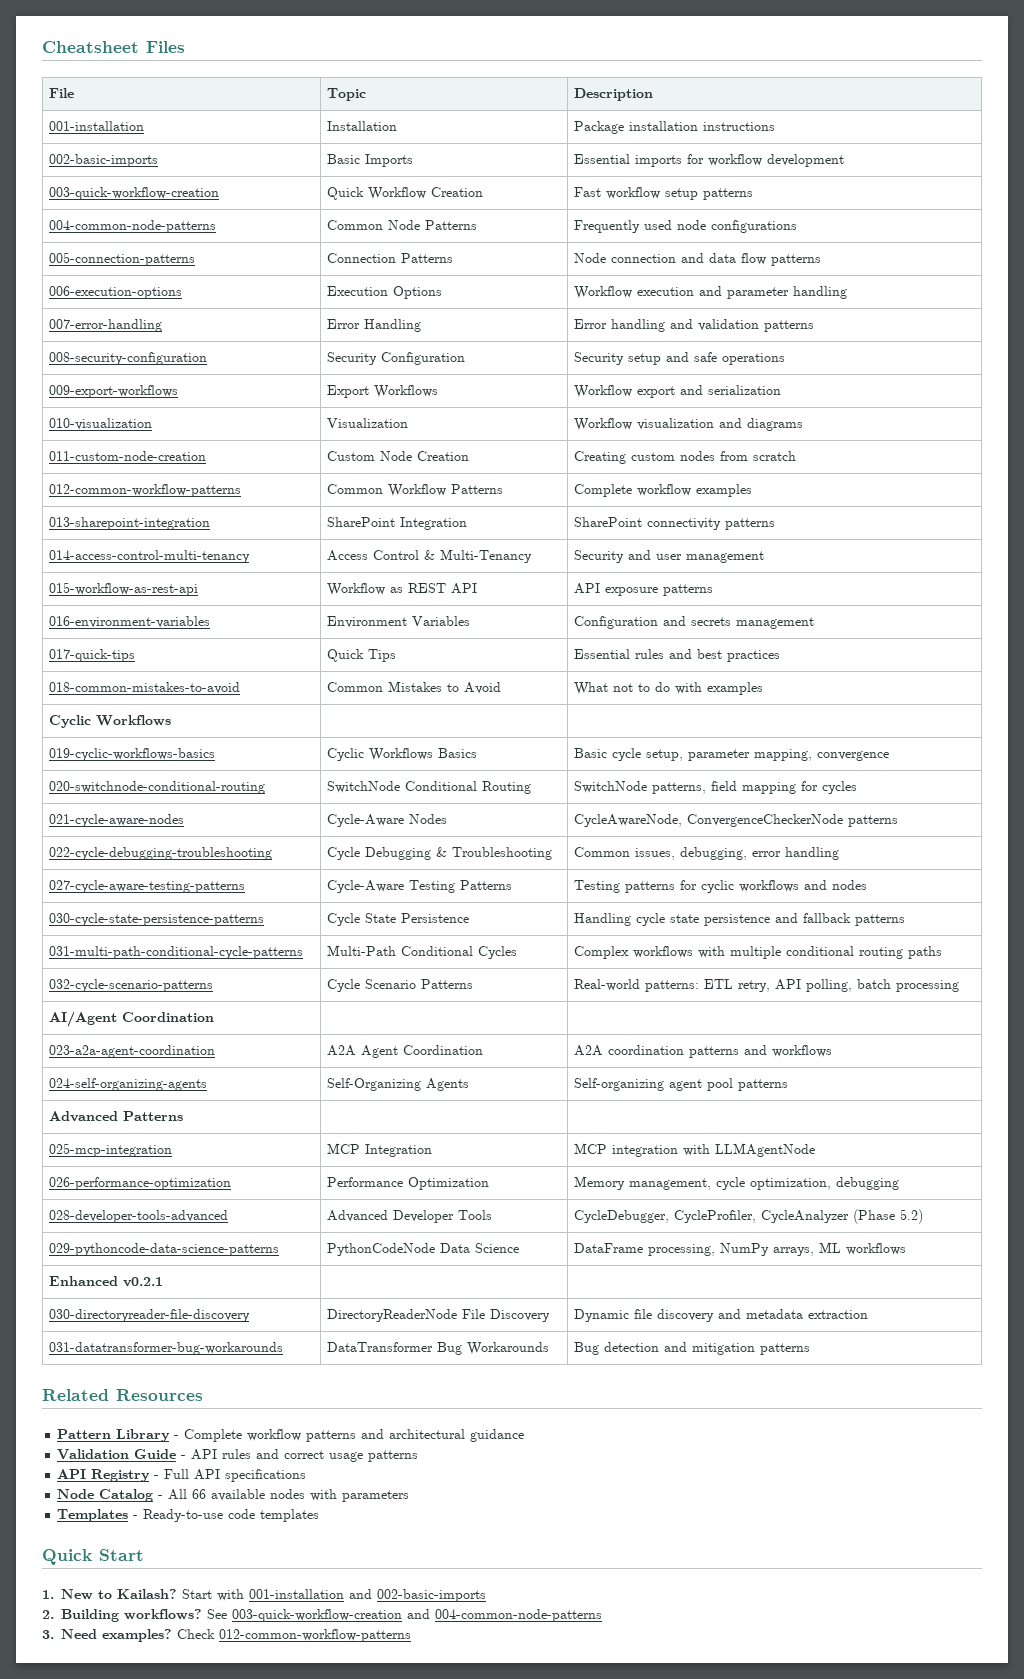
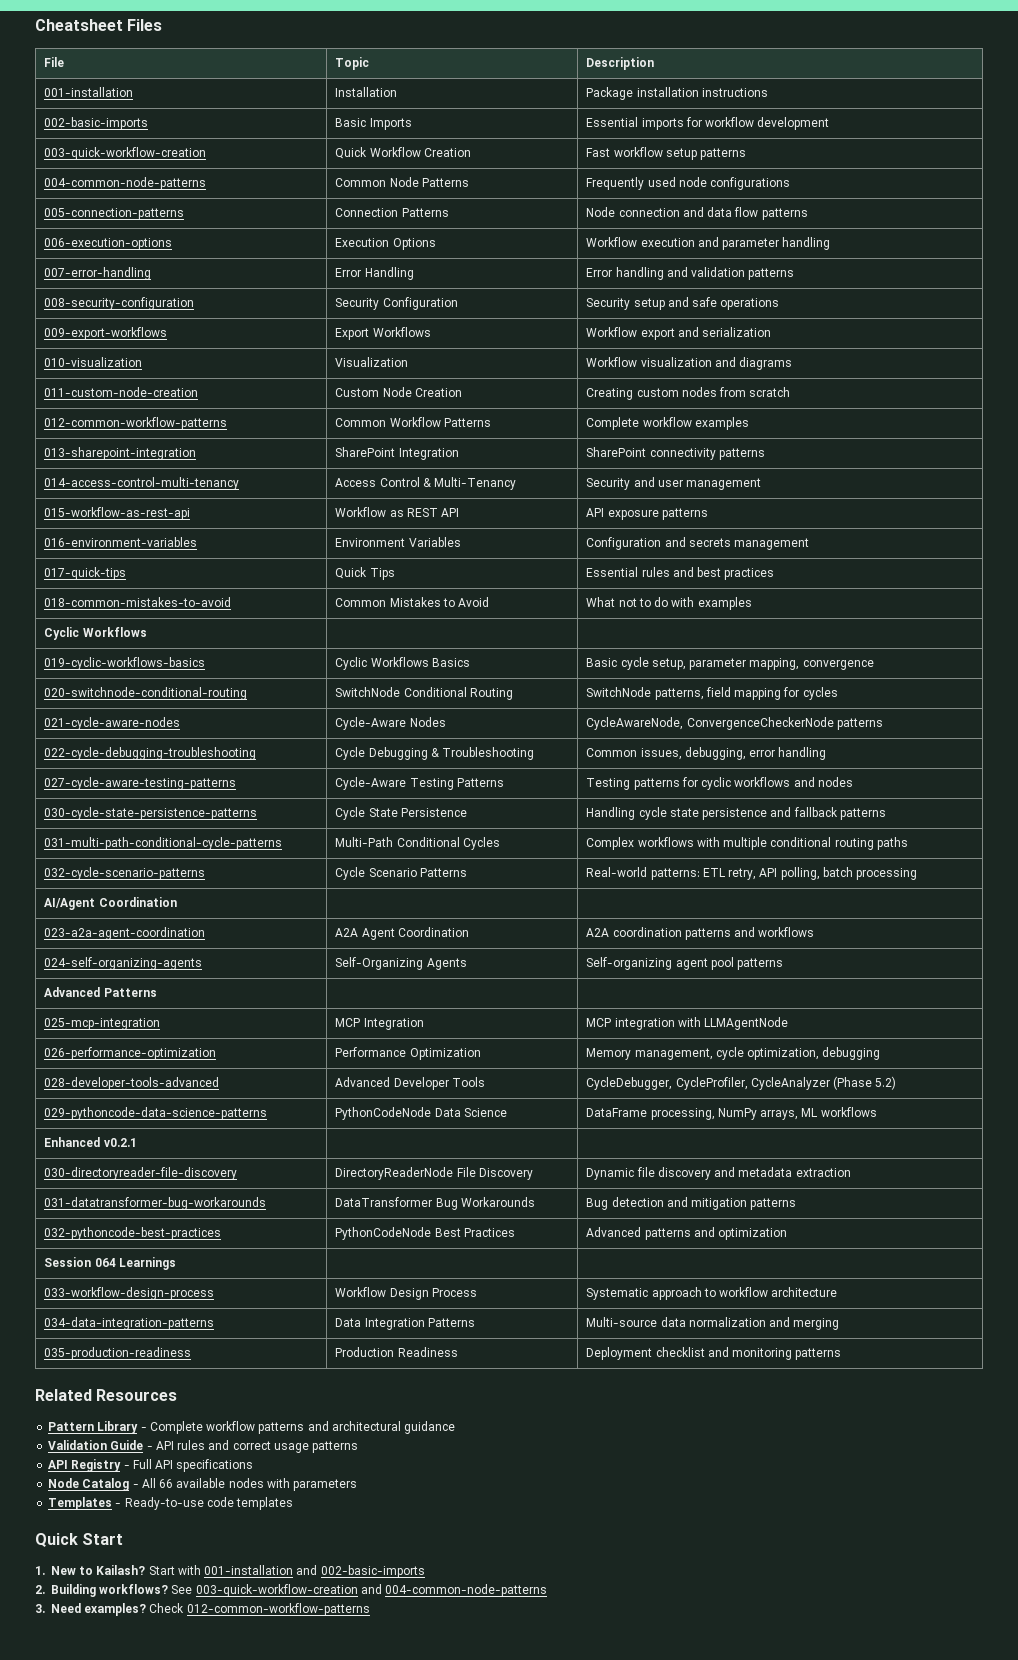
+ 032-pythoncode-best-practices | PythonCodeNode Best Practices | Advanced patterns and optimization
+ Session 064 Learnings | |
+ 033-workflow-design-process | Workflow Design Process | Systematic approach to workflow architecture
+ 034-data-integration-patterns | Data Integration Patterns | Multi-source data normalization and merging
+ 035-production-readiness | Production Readiness | Deployment checklist and monitoring patterns

